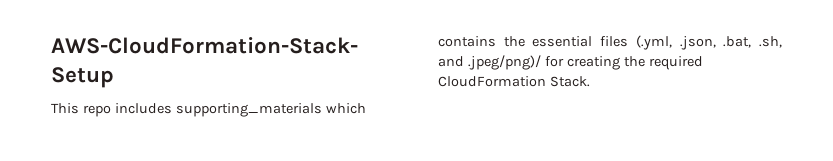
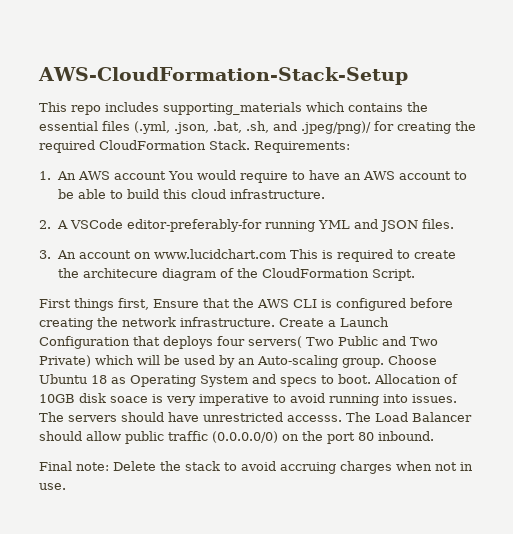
+ Requirements:
+ 1. An AWS account You would require to have an AWS account to be able to build this cloud infrastructure.
+ 2. A VSCode editor-preferably-for running YML and JSON files.
+ 3. An account on www.lucidchart.com This is required to create the architecure diagram of the CloudFormation Script.
+ First things first, Ensure that the AWS CLI is configured before creating the network infrastructure. Create a Launch Configuration that deploys four servers( Two Public and Two Private) which will be used by an Auto-scaling group. Choose Ubuntu 18 as Operating System and specs to boot. Allocation of 10GB disk soace is very imperative to avoid running into issues. The servers should have unrestricted accesss. The Load Balancer should allow public traffic (0.0.0.0/0) on the port 80 inbound.
+ Final note: Delete the stack to avoid accruing charges when not in use.

